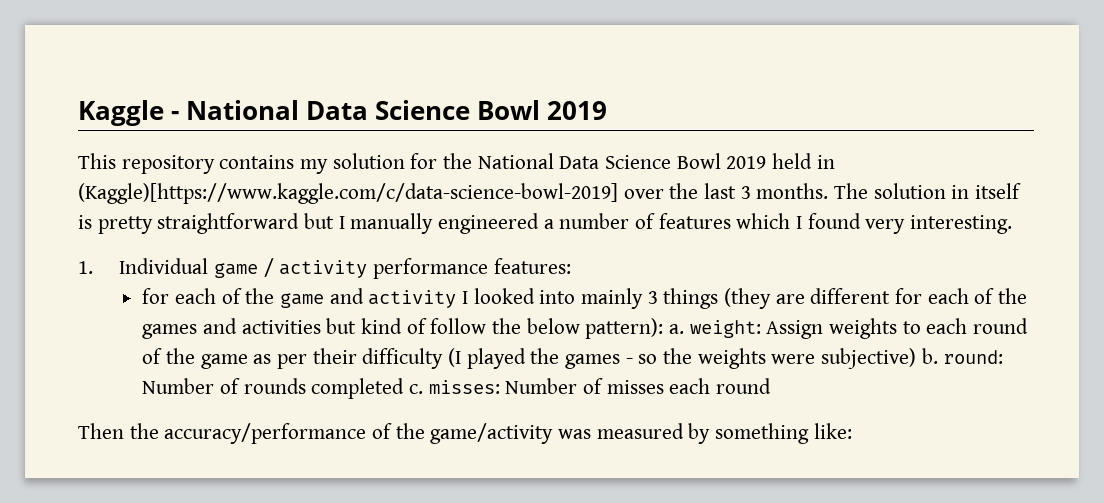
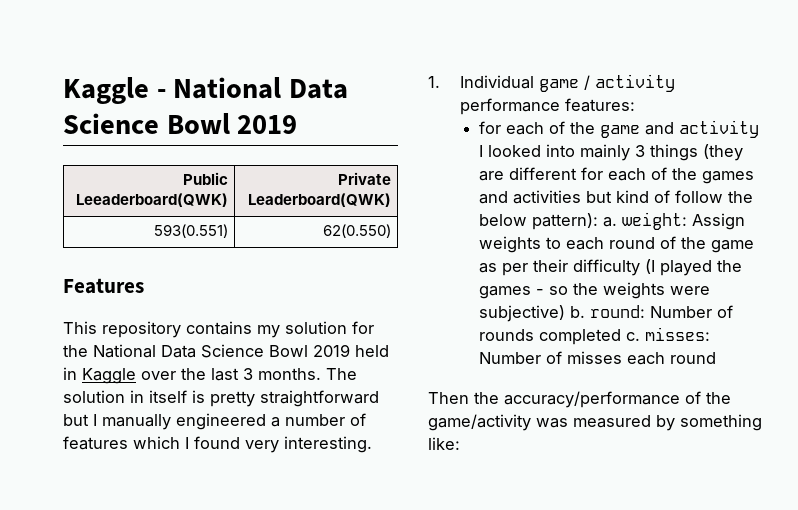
+ Public Leeaderboard(QWK) | Private Leaderboard(QWK)
+ 593(0.551) | 62(0.550)
+ Features
- This repository contains my solution for the National Data Science Bowl 2019 held in (Kaggle)[https://www.kaggle.com/c/data-science-bowl-2019] over the last 3 months.
+ This repository contains my solution for the National Data Science Bowl 2019 held in Kaggle over the last 3 months.

